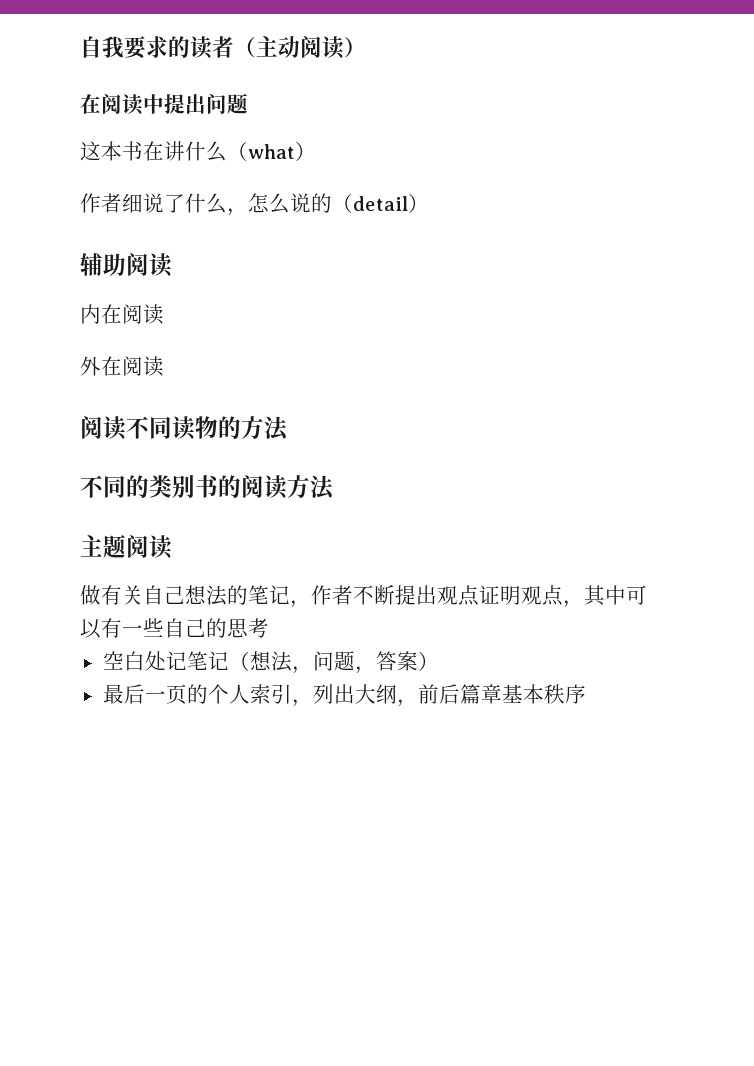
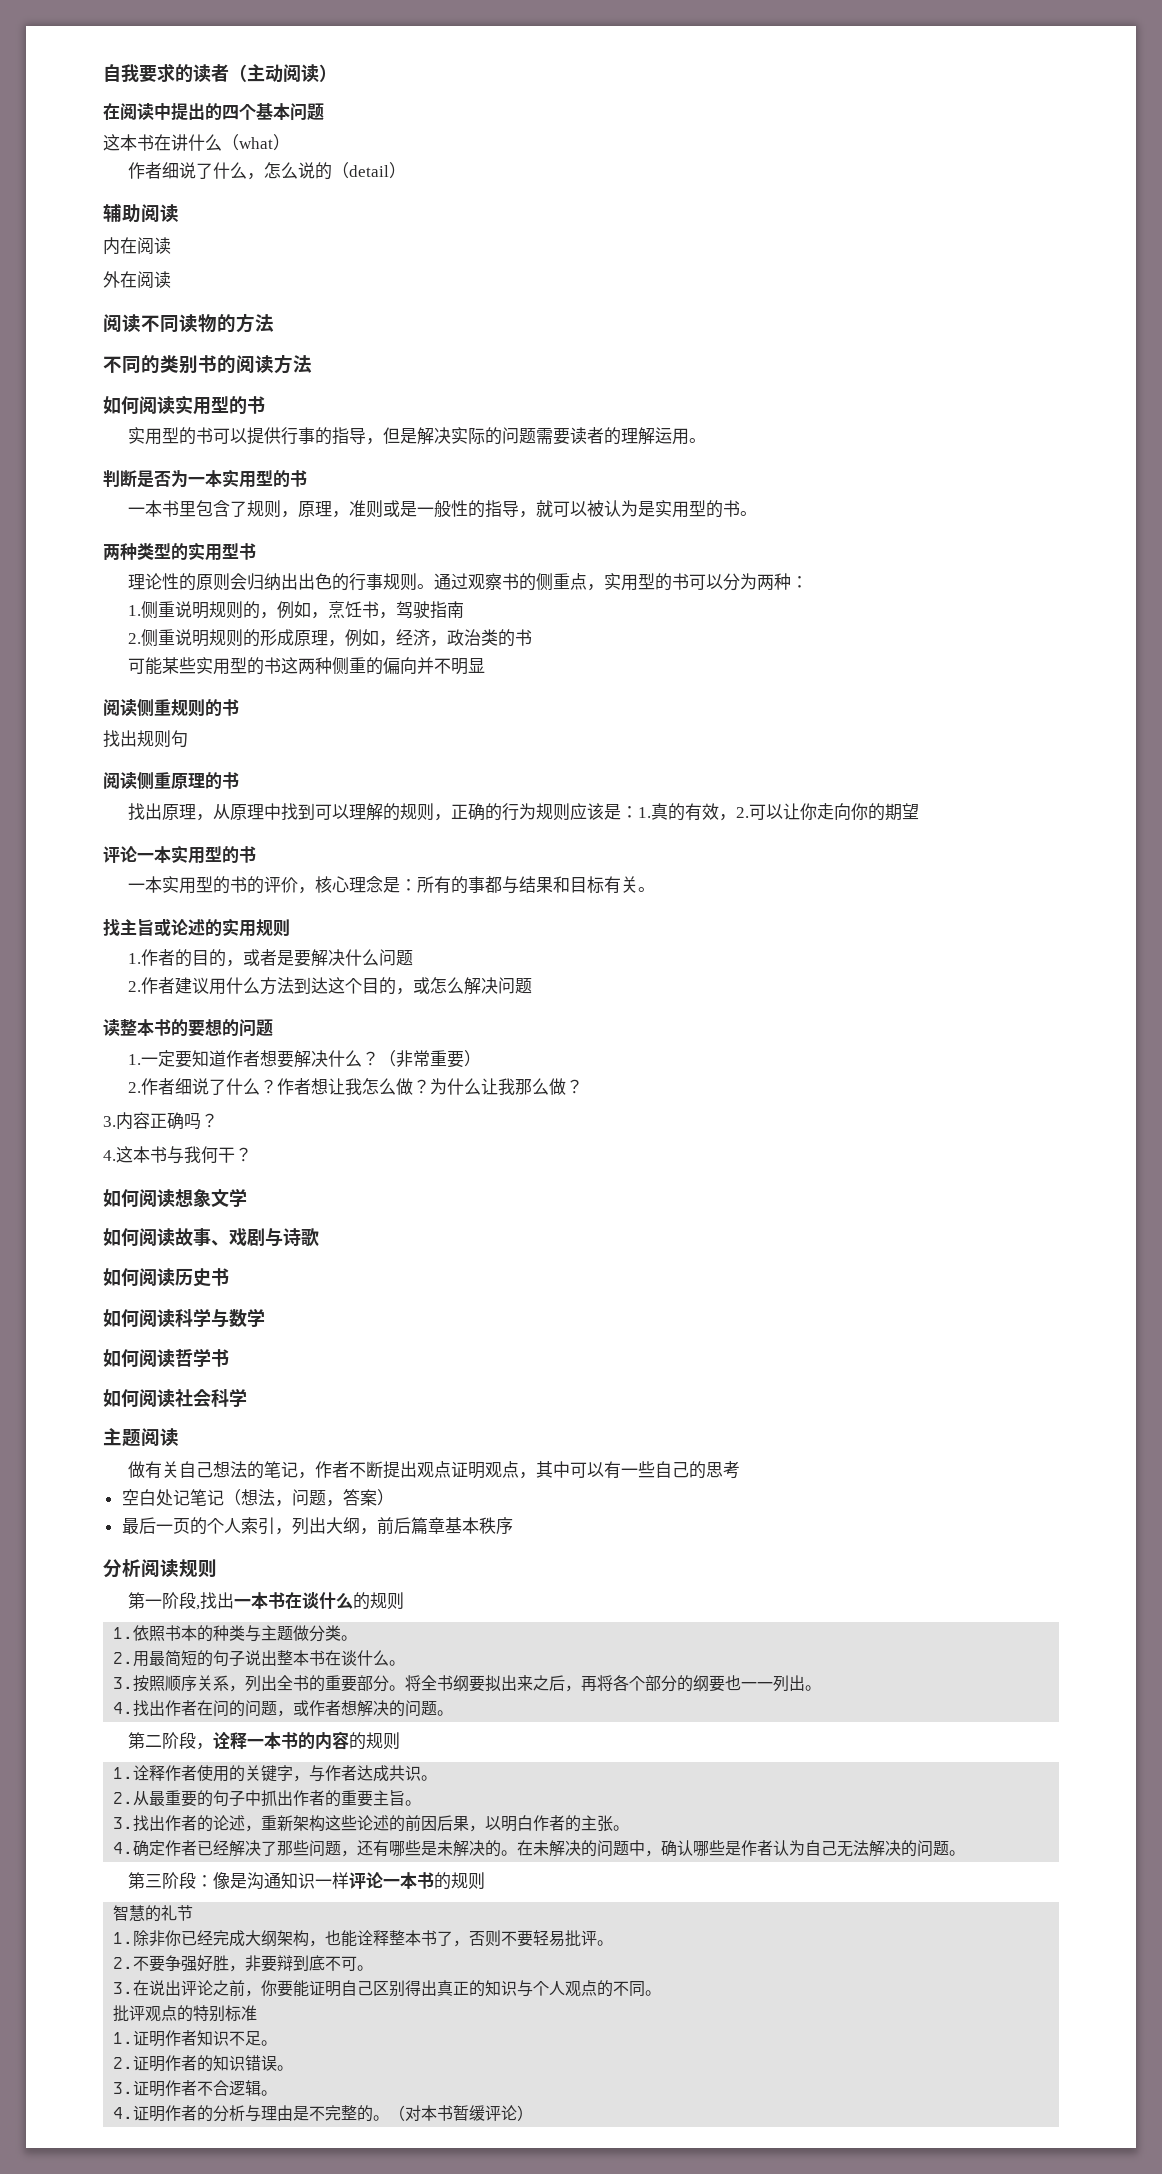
- 在阅读中提出问题
+ 在阅读中提出的四个基本问题
+ 如何阅读实用型的书
+ 实用型的书可以提供行事的指导，但是解决实际的问题需要读者的理解运用。
+ 判断是否为一本实用型的书
+ 一本书里包含了规则，原理，准则或是一般性的指导，就可以被认为是实用型的书。
+ 两种类型的实用型书
+ 理论性的原则会归纳出出色的行事规则。通过观察书的侧重点，实用型的书可以分为两种：
+ 1.侧重说明规则的，例如，烹饪书，驾驶指南
+ 2.侧重说明规则的形成原理，例如，经济，政治类的书
+ 可能某些实用型的书这两种侧重的偏向并不明显
+ 阅读侧重规则的书
+ 找出规则句
+ 阅读侧重原理的书
+ 找出原理，从原理中找到可以理解的规则，正确的行为规则应该是：1.真的有效，2.可以让你走向你的期望
+ 评论一本实用型的书
+ 一本实用型的书的评价，核心理念是：所有的事都与结果和目标有关。
+ 找主旨或论述的实用规则
+ 1.作者的目的，或者是要解决什么问题
+ 2.作者建议用什么方法到达这个目的，或怎么解决问题
+ 读整本书的要想的问题
+ 1.一定要知道作者想要解决什么？（非常重要）
+ 2.作者细说了什么？作者想让我怎么做？为什么让我那么做？
+ 3.内容正确吗？
+ 4.这本书与我何干？
+ 如何阅读想象文学
+ 如何阅读故事、戏剧与诗歌
+ 如何阅读历史书
+ 如何阅读科学与数学
+ 如何阅读哲学书
+ 如何阅读社会科学
+ 分析阅读规则
+ 第一阶段,找出一本书在谈什么的规则
+ 1.依照书本的种类与主题做分类。
+ 2.用最简短的句子说出整本书在谈什么。
+ 3.按照顺序关系，列出全书的重要部分。将全书纲要拟出来之后，再将各个部分的纲要也一一列出。
+ 4.找出作者在问的问题，或作者想解决的问题。
+ 第二阶段，诠释一本书的内容的规则
+ 1.诠释作者使用的关键字，与作者达成共识。
+ 2.从最重要的句子中抓出作者的重要主旨。
+ 3.找出作者的论述，重新架构这些论述的前因后果，以明白作者的主张。
+ 4.确定作者已经解决了那些问题，还有哪些是未解决的。在未解决的问题中，确认哪些是作者认为自己无法解决的问题。
+ 第三阶段：像是沟通知识一样评论一本书的规则
+ 智慧的礼节
+ 1.除非你已经完成大纲架构，也能诠释整本书了，否则不要轻易批评。
+ 2.不要争强好胜，非要辩到底不可。
+ 3.在说出评论之前，你要能证明自己区别得出真正的知识与个人观点的不同。
+ 批评观点的特别标准
+ 1.证明作者知识不足。
+ 2.证明作者的知识错误。
+ 3.证明作者不合逻辑。
+ 4.证明作者的分析与理由是不完整的。（对本书暂缓评论）

